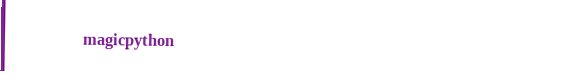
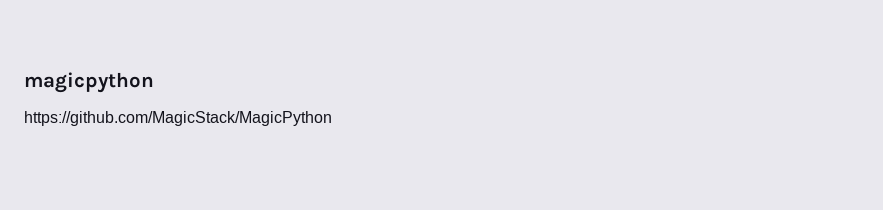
+ https://github.com/MagicStack/MagicPython

